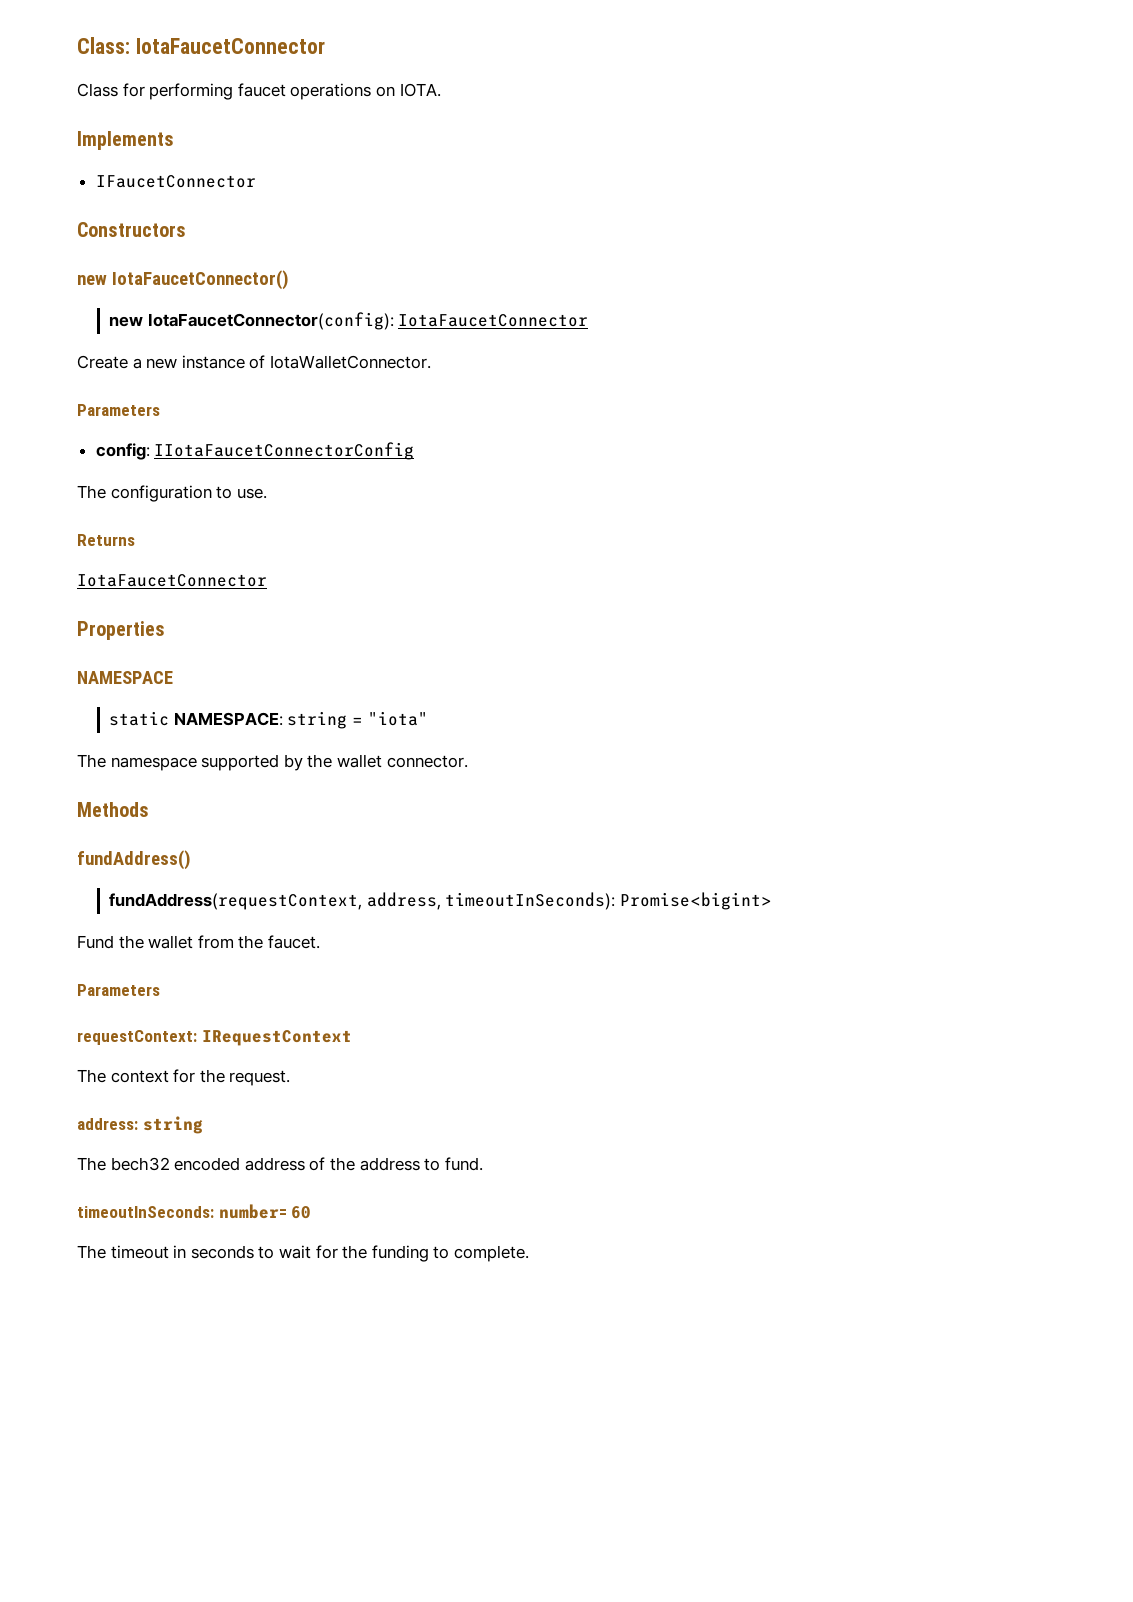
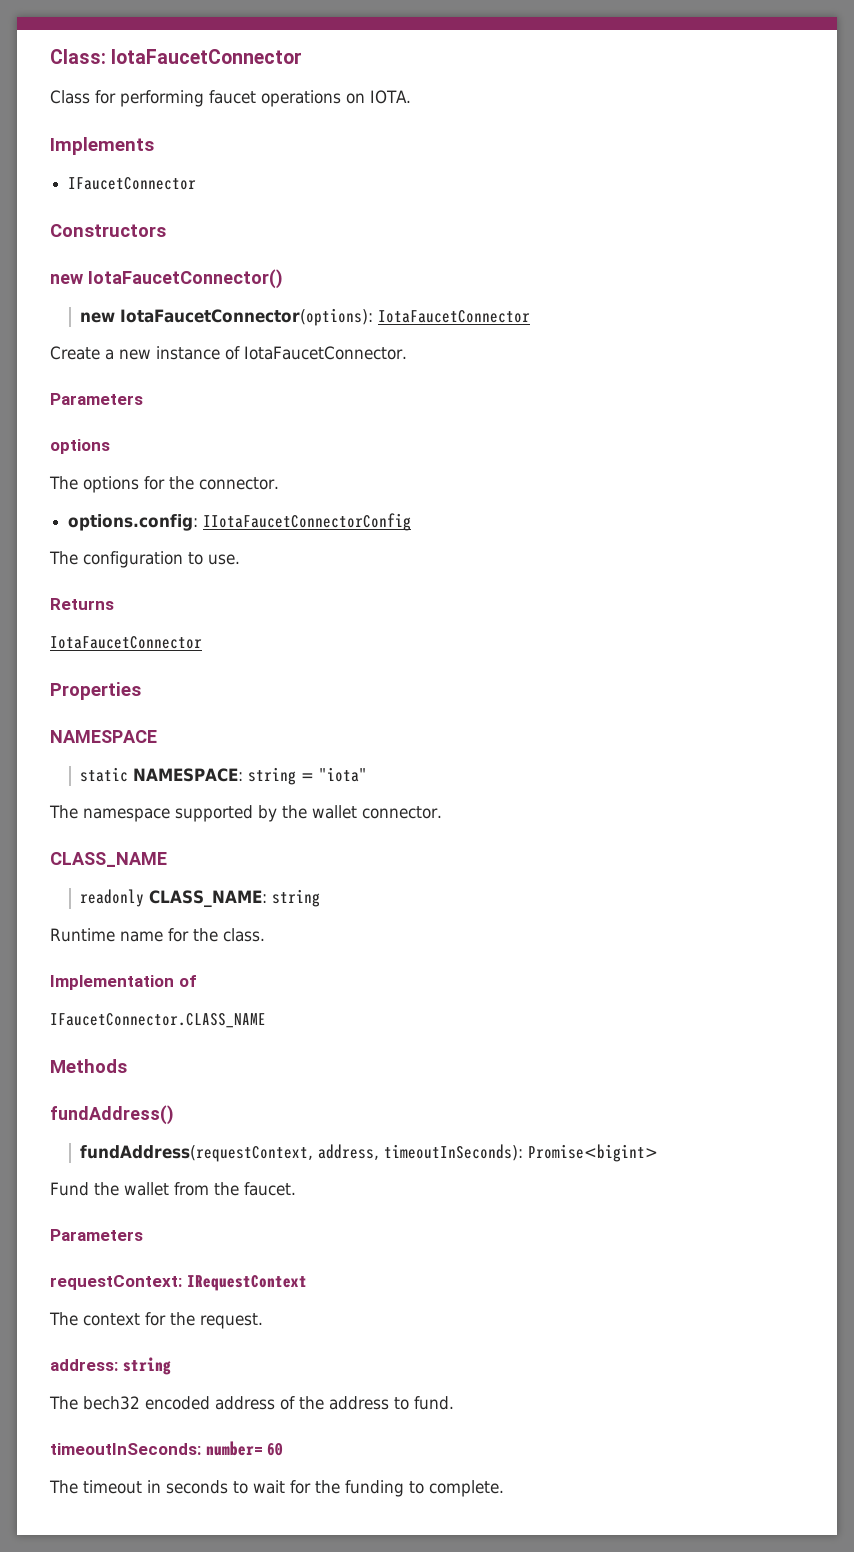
- new IotaFaucetConnector(config): IotaFaucetConnector
+ new IotaFaucetConnector(options): IotaFaucetConnector
- Create a new instance of IotaWalletConnector.
+ Create a new instance of IotaFaucetConnector.
  Parameters
- config: IIotaFaucetConnectorConfig
+ options
+ The options for the connector.
+ options.config: IIotaFaucetConnectorConfig
+ CLASS_NAME
+ readonly CLASS_NAME: string
+ Runtime name for the class.
+ Implementation of
+ IFaucetConnector.CLASS_NAME

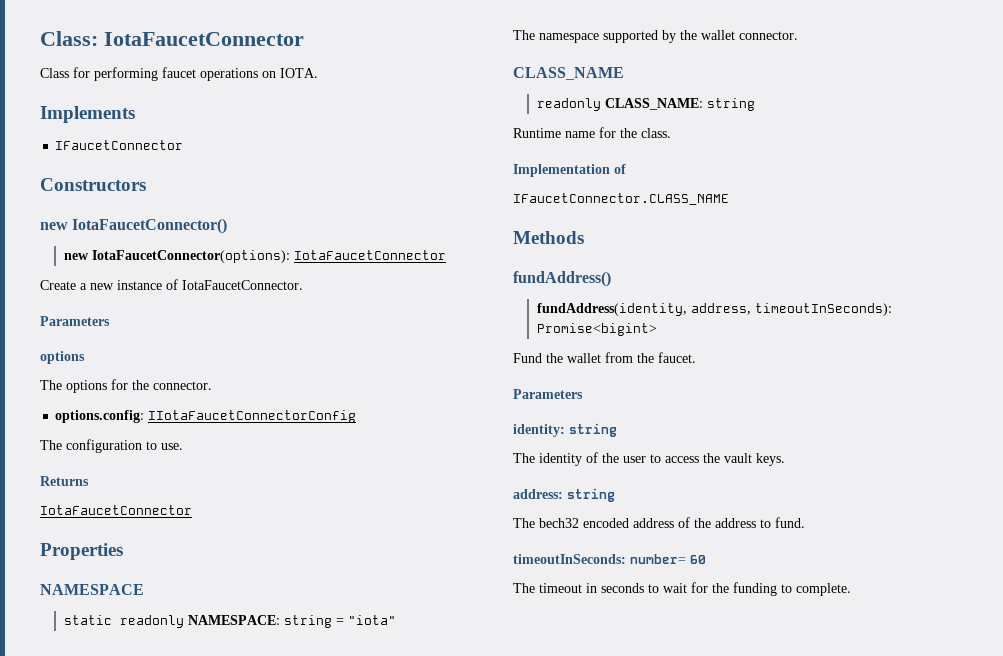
- static NAMESPACE: string = "iota"
+ static readonly NAMESPACE: string = "iota"
- fundAddress(requestContext, address, timeoutInSeconds): Promise<bigint>
+ fundAddress(identity, address, timeoutInSeconds): Promise<bigint>
- requestContext: IRequestContext
- The context for the request.
+ identity: string
+ The identity of the user to access the vault keys.

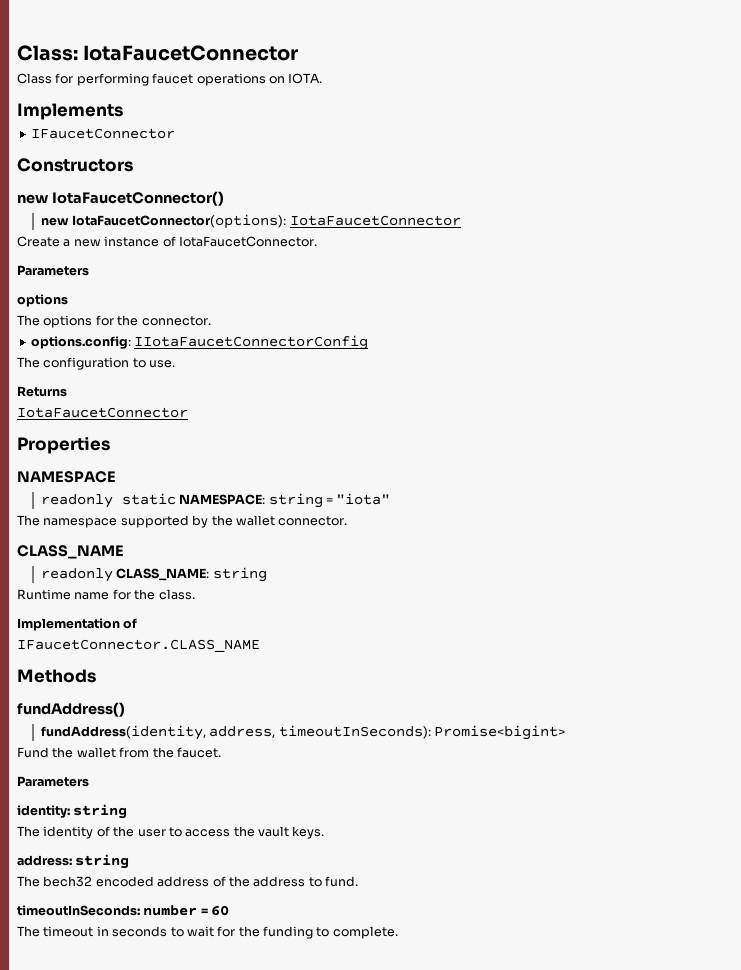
- static readonly NAMESPACE: string = "iota"
+ readonly static NAMESPACE: string = "iota"
- timeoutInSeconds: number= 60
+ timeoutInSeconds: number = 60

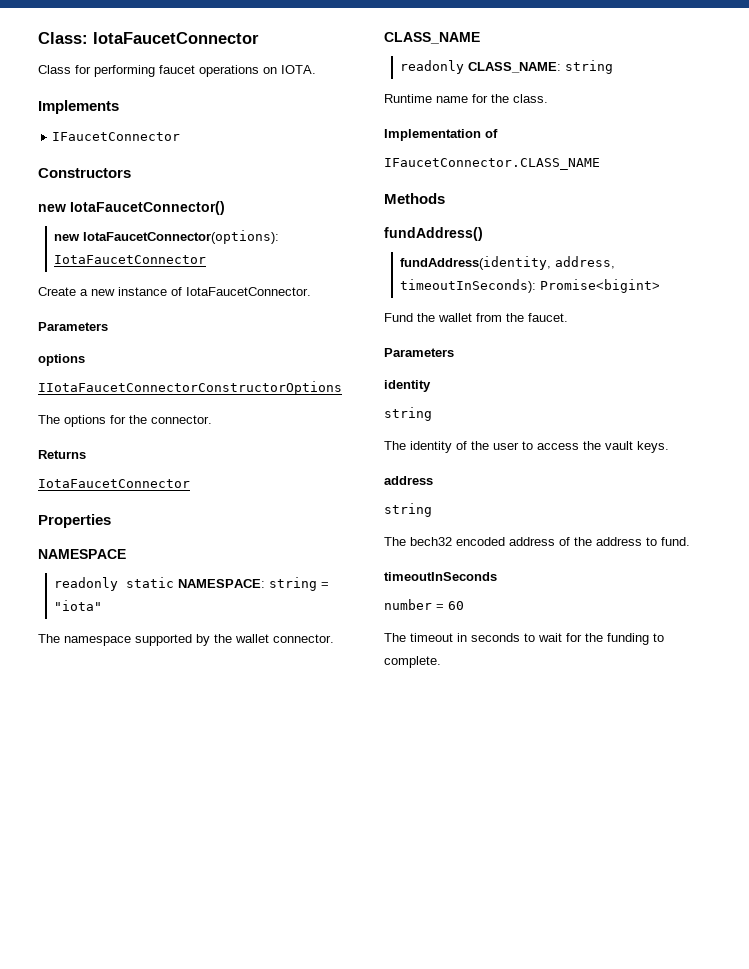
+ IIotaFaucetConnectorConstructorOptions
- options.config: IIotaFaucetConnectorConfig
- The configuration to use.
  Fund the wallet from the faucet.
  Parameters
- identity: string
+ identity
+ string
  The identity of the user to access the vault keys.
- address: string
+ address
+ string
- timeoutInSeconds: number = 60
+ timeoutInSeconds
+ number = 60

